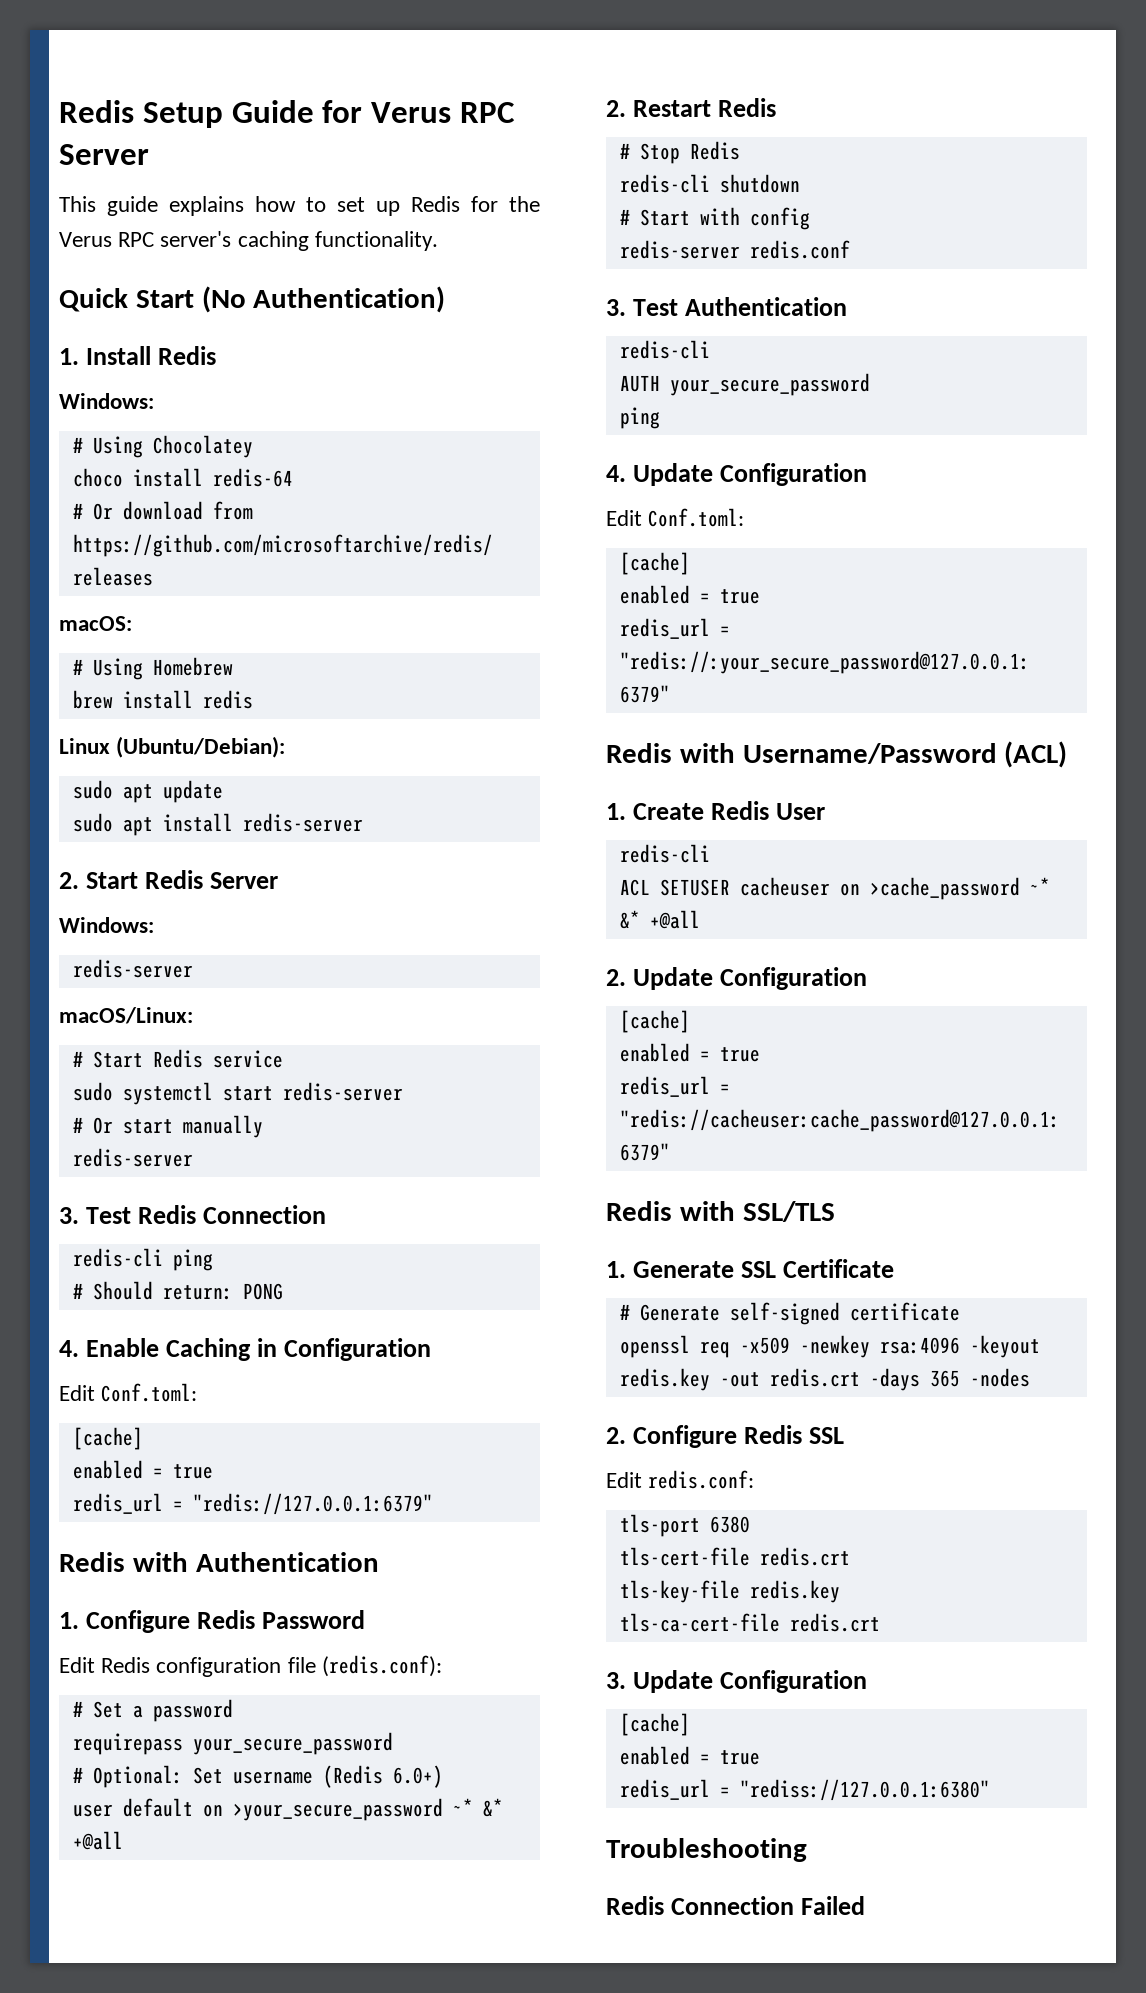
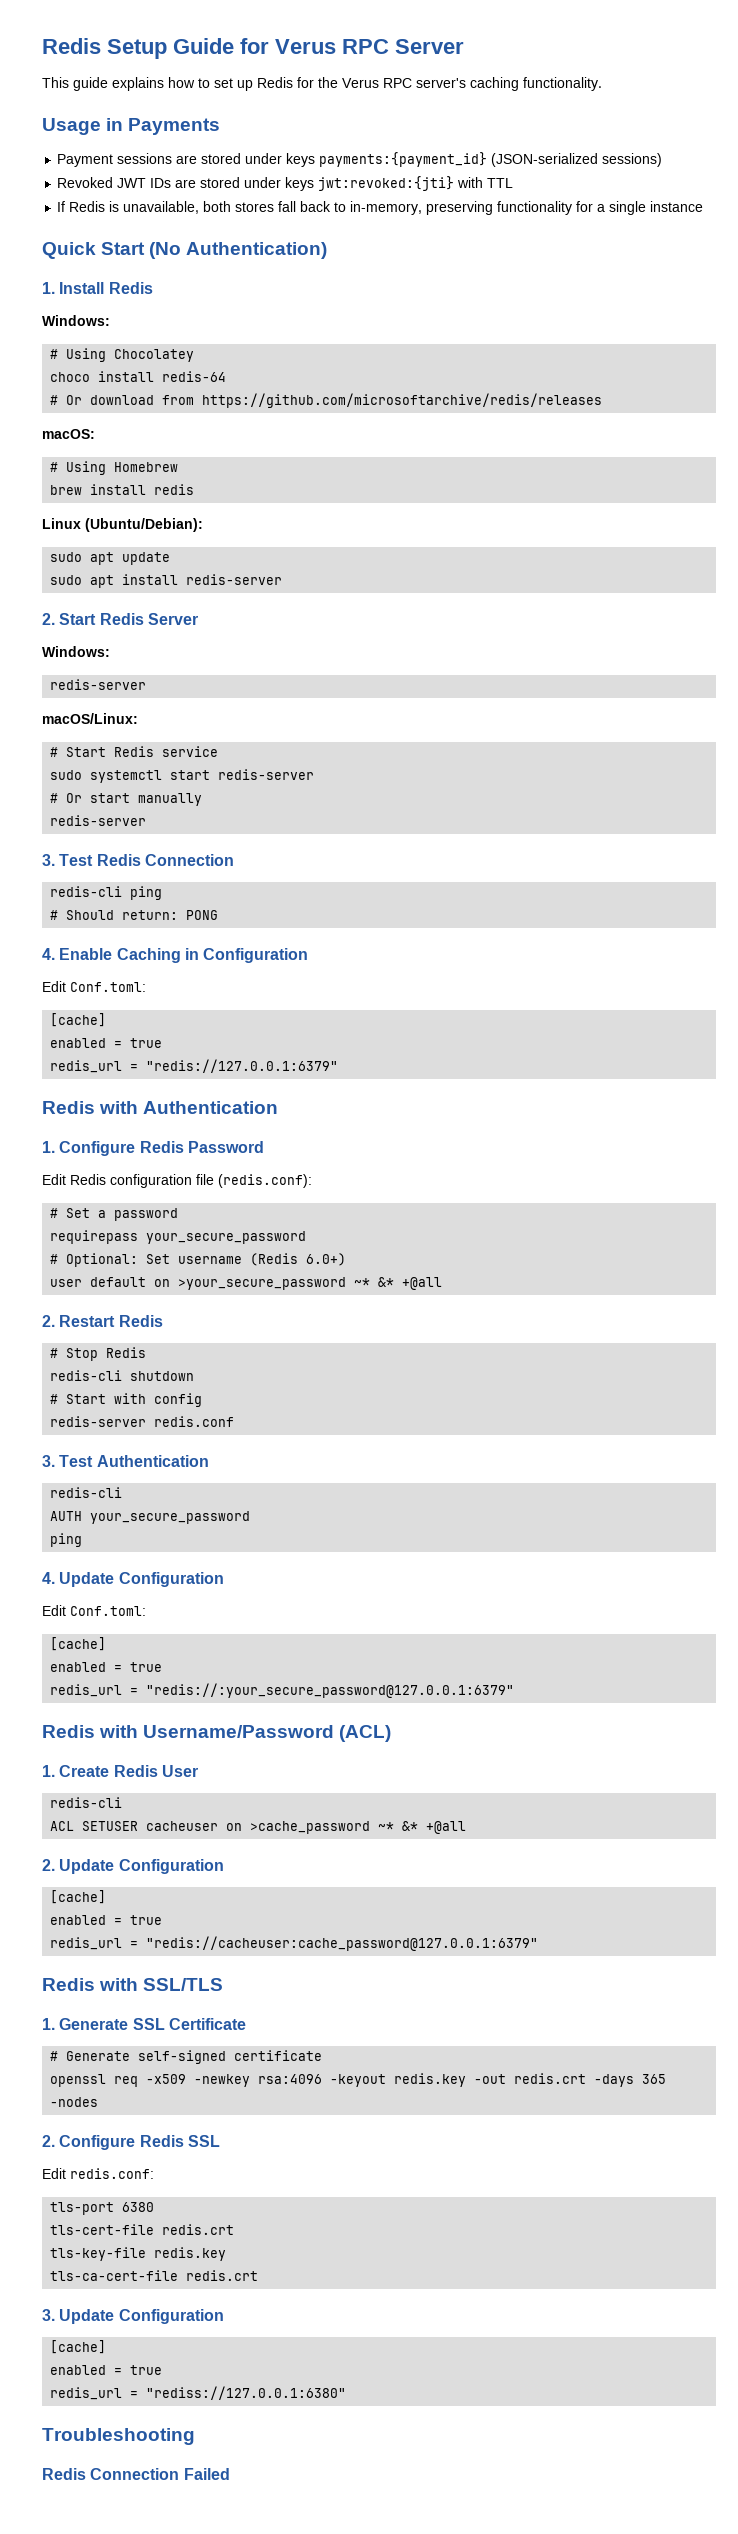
+ Usage in Payments
+ Payment sessions are stored under keys payments:{payment_id} (JSON-serialized sessions)
+ Revoked JWT IDs are stored under keys jwt:revoked:{jti} with TTL
+ If Redis is unavailable, both stores fall back to in-memory, preserving functionality for a single instance

